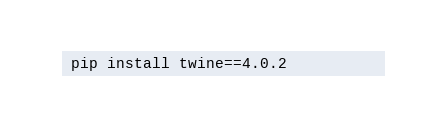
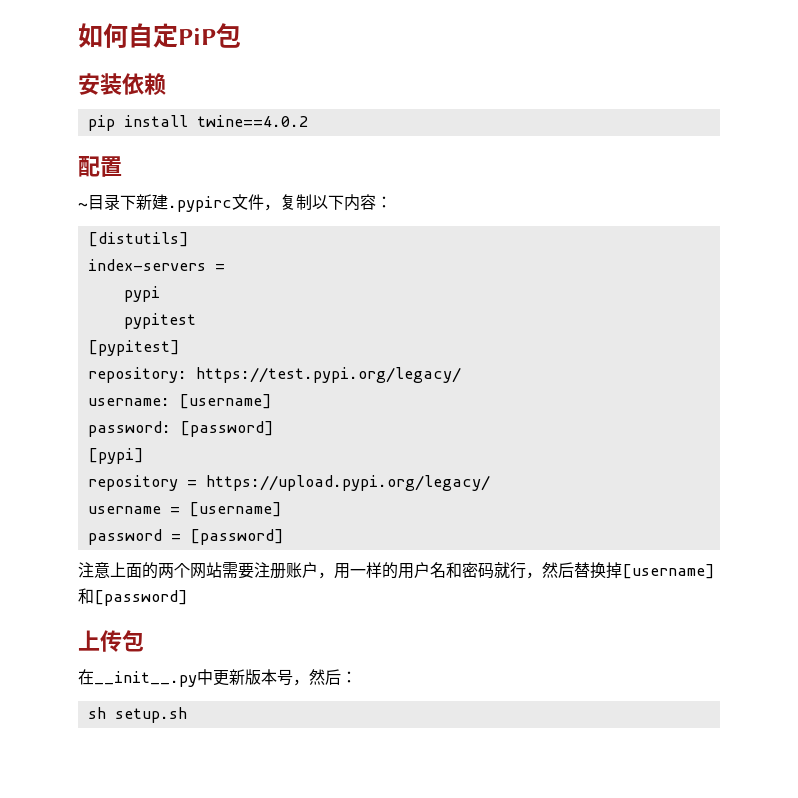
+ 如何自定PiP包
+ 安装依赖
  pip install twine==4.0.2
+ 配置
+ ~目录下新建.pypirc文件，复制以下内容：
+ [distutils]
+ index-servers =
+ pypi
+ pypitest
+ [pypitest]
+ repository: https://test.pypi.org/legacy/
+ username: [username]
+ password: [password]
+ [pypi]
+ repository = https://upload.pypi.org/legacy/
+ username = [username]
+ password = [password]
+ 注意上面的两个网站需要注册账户，用一样的用户名和密码就行，然后替换掉[username]和[password]
+ 上传包
+ 在__init__.py中更新版本号，然后：
+ sh setup.sh

